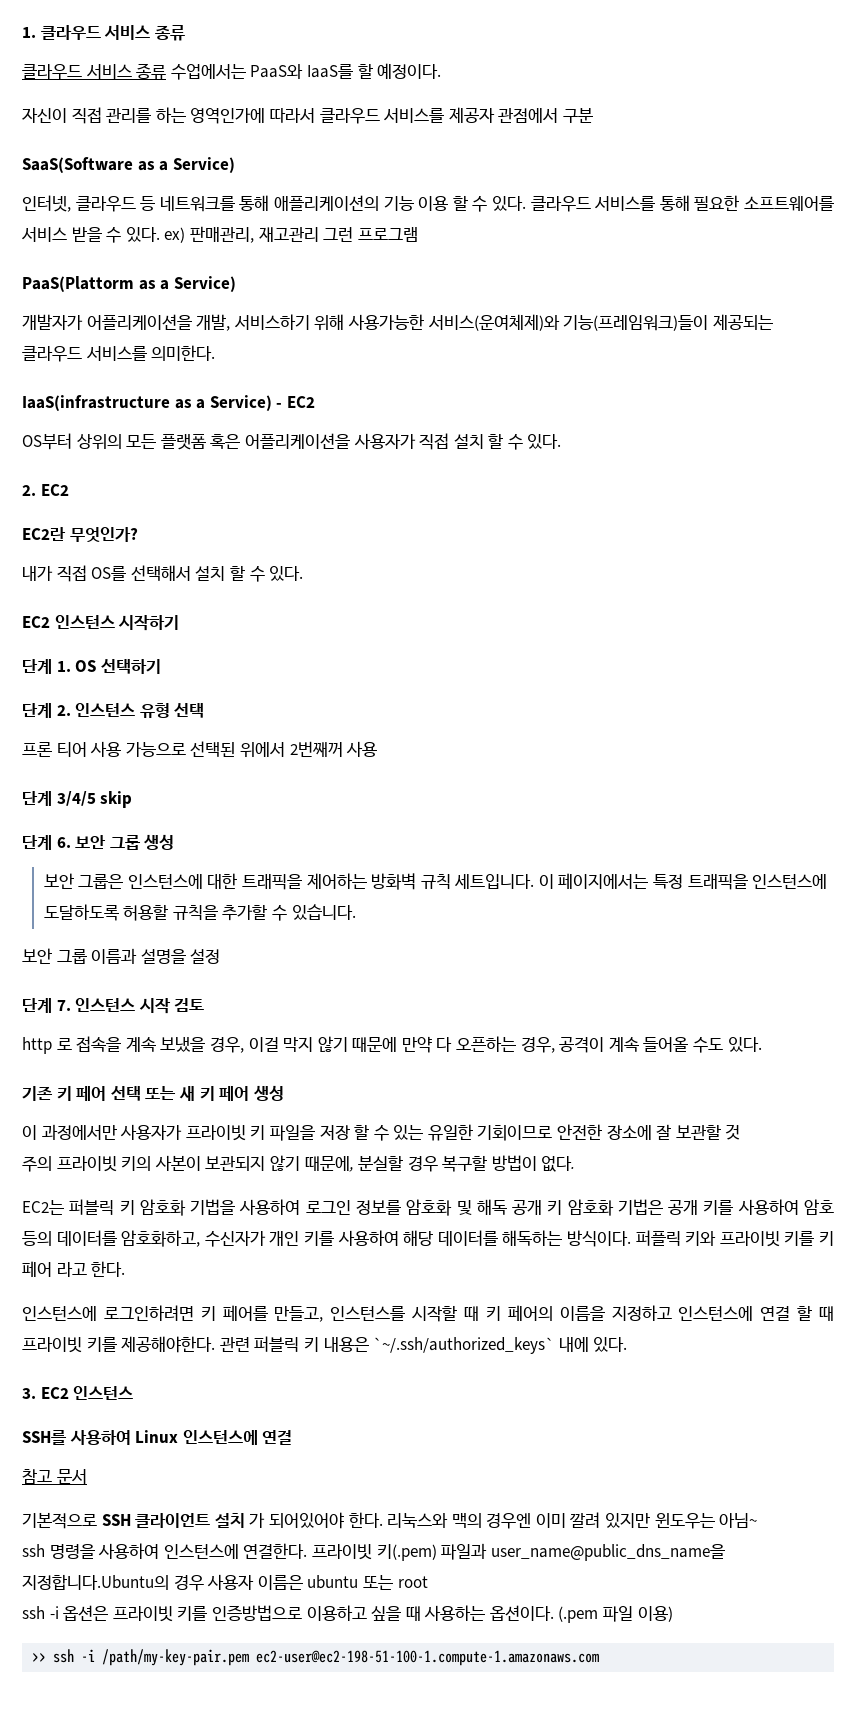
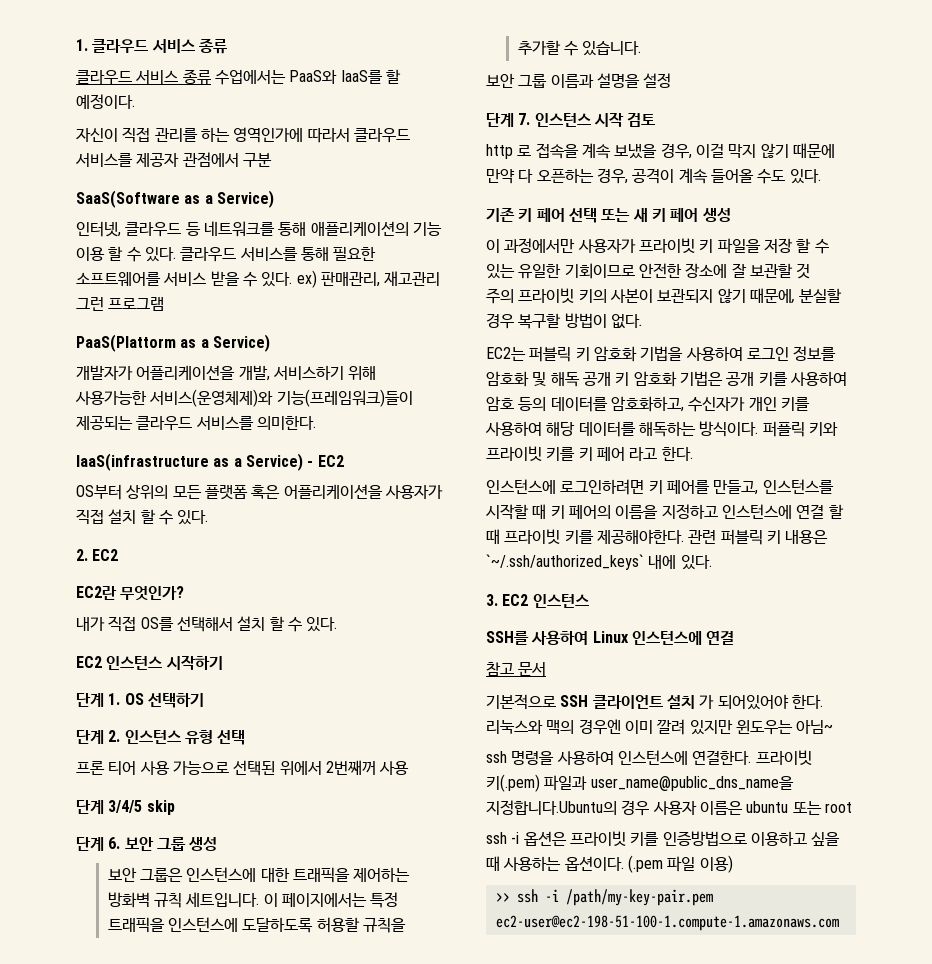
- 개발자가 어플리케이션을 개발, 서비스하기 위해 사용가능한 서비스(운여체제)와 기능(프레임워크)들이 제공되는 클라우드 서비스를 의미한다.
+ 개발자가 어플리케이션을 개발, 서비스하기 위해 사용가능한 서비스(운영체제)와 기능(프레임워크)들이 제공되는 클라우드 서비스를 의미한다.

